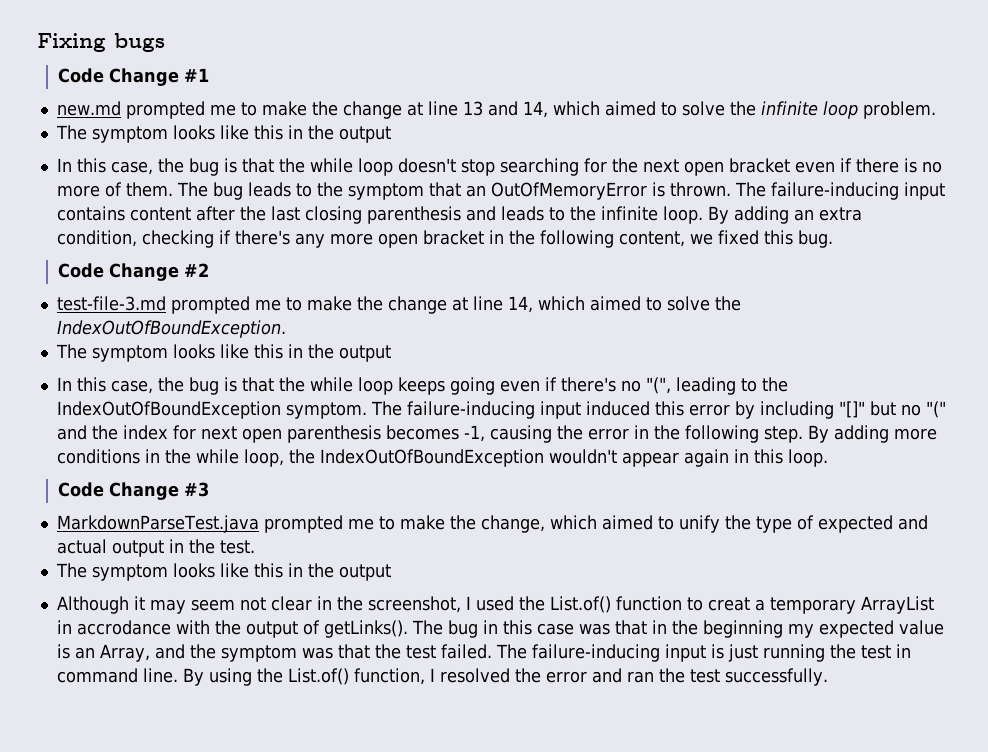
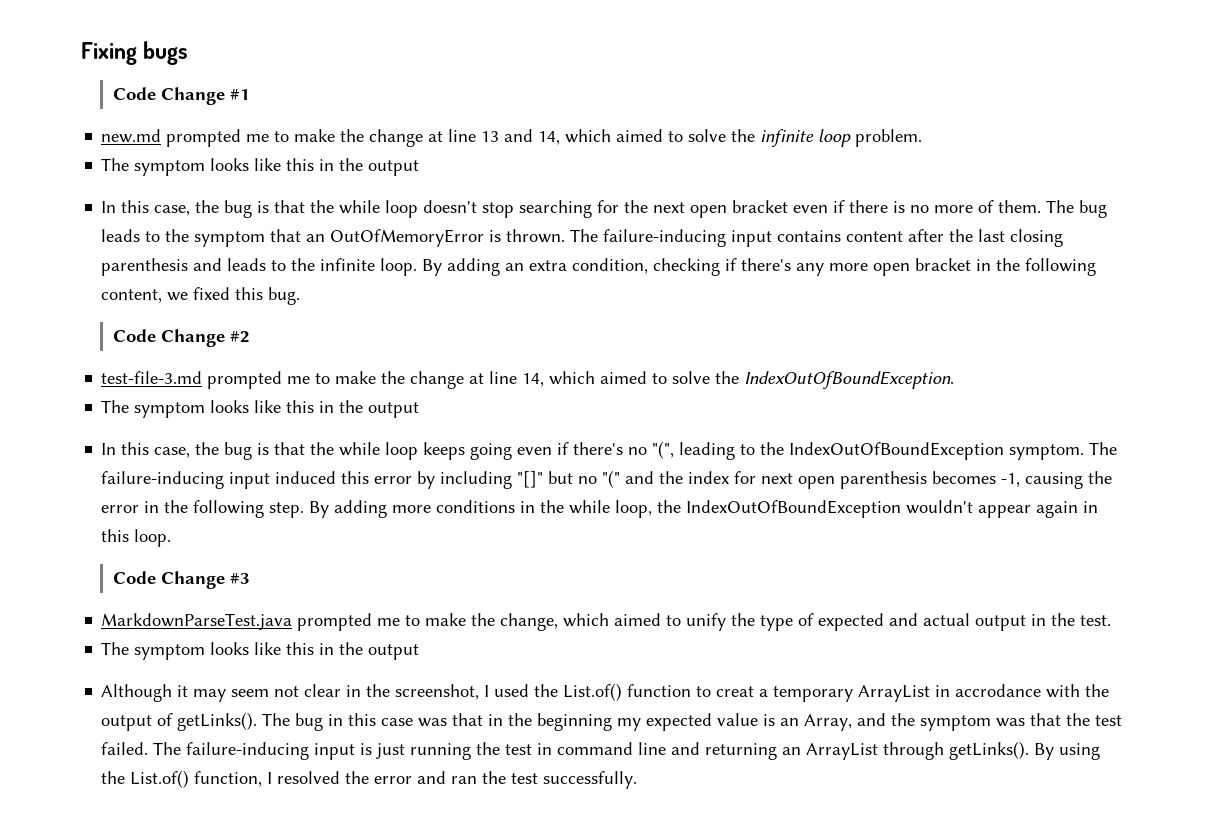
- The failure-inducing input is just running the test in command line.
+ The failure-inducing input is just running the test in command line and returning an ArrayList through getLinks().

